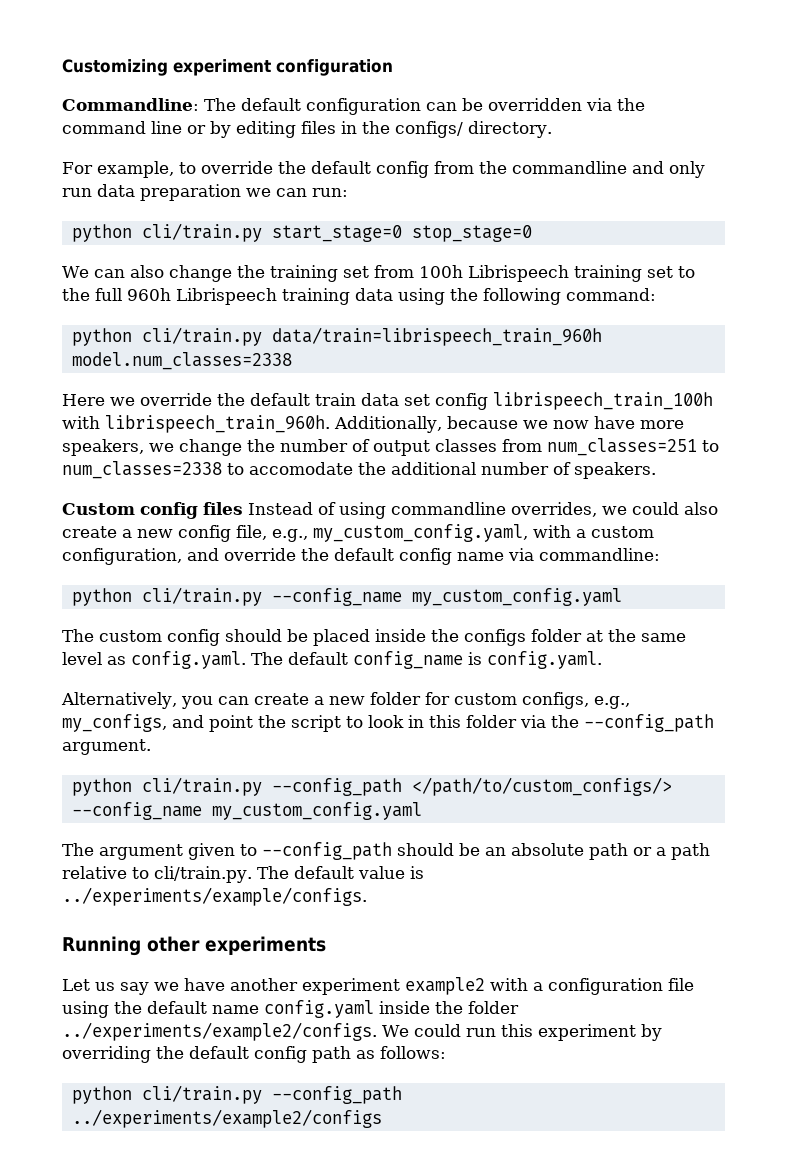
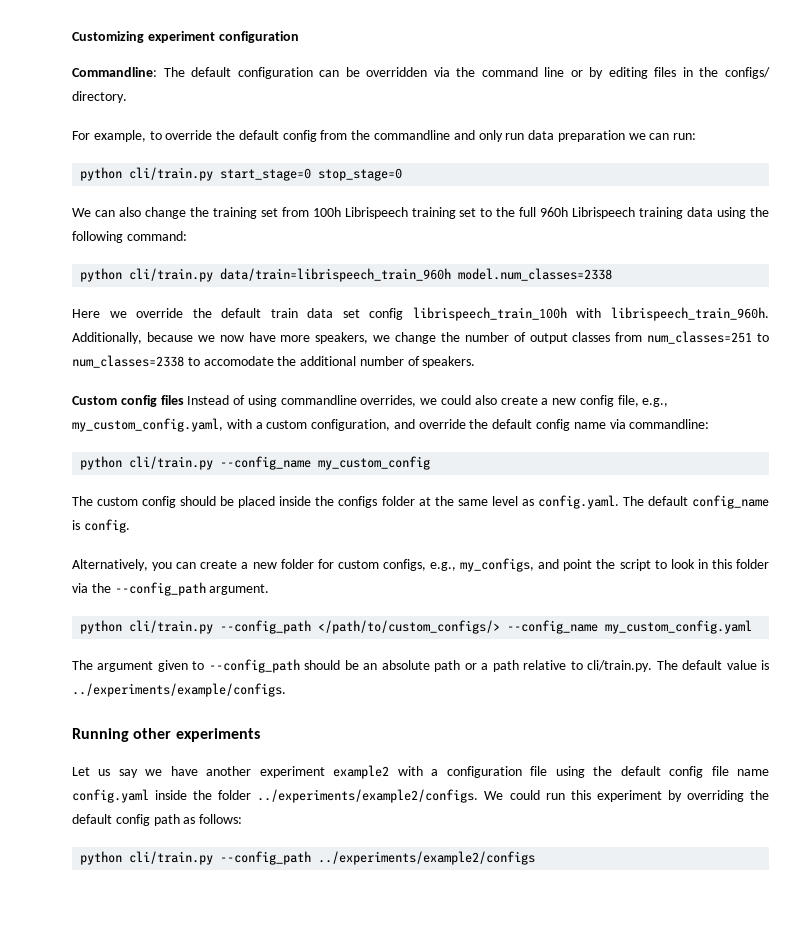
- python cli/train.py --config_name my_custom_config.yaml
+ python cli/train.py --config_name my_custom_config
- The custom config should be placed inside the configs folder at the same level as config.yaml. The default config_name is config.yaml.
+ The custom config should be placed inside the configs folder at the same level as config.yaml. The default config_name is config.
- Let us say we have another experiment example2 with a configuration file using the default name config.yaml inside the folder ../experiments/example2/configs. We could run this experiment by overriding the default config path as follows:
+ Let us say we have another experiment example2 with a configuration file using the default config file name config.yaml inside the folder ../experiments/example2/configs. We could run this experiment by overriding the default config path as follows:

